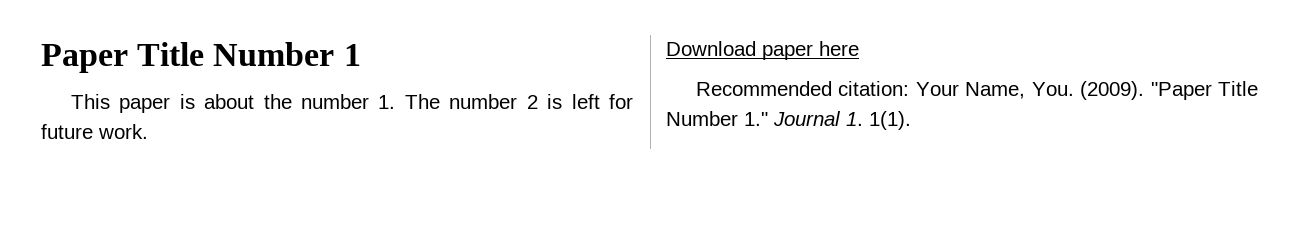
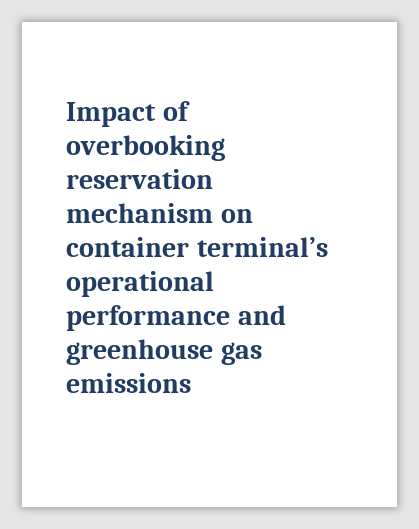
- Paper Title Number 1
- This paper is about the number 1. The number 2 is left for future work.
- Download paper here
- Recommended citation: Your Name, You. (2009). "Paper Title Number 1." Journal 1. 1(1).
+ Impact of overbooking reservation mechanism on container terminal’s operational performance and greenhouse gas emissions

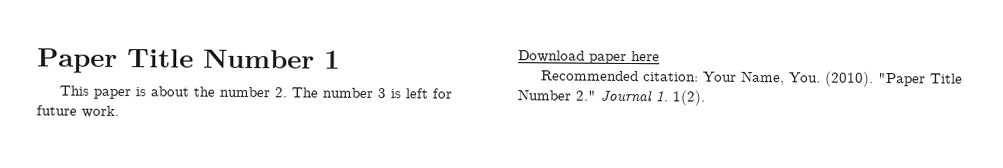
- Impact of overbooking reservation mechanism on container terminal’s operational performance and greenhouse gas emissions
+ Paper Title Number 1
+ This paper is about the number 2. The number 3 is left for future work.
+ Download paper here
+ Recommended citation: Your Name, You. (2010). "Paper Title Number 2." Journal 1. 1(2).

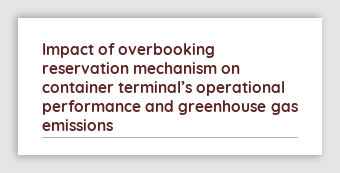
- Paper Title Number 1
- This paper is about the number 2. The number 3 is left for future work.
- Download paper here
- Recommended citation: Your Name, You. (2010). "Paper Title Number 2." Journal 1. 1(2).
+ Impact of overbooking reservation mechanism on container terminal’s operational performance and greenhouse gas emissions

